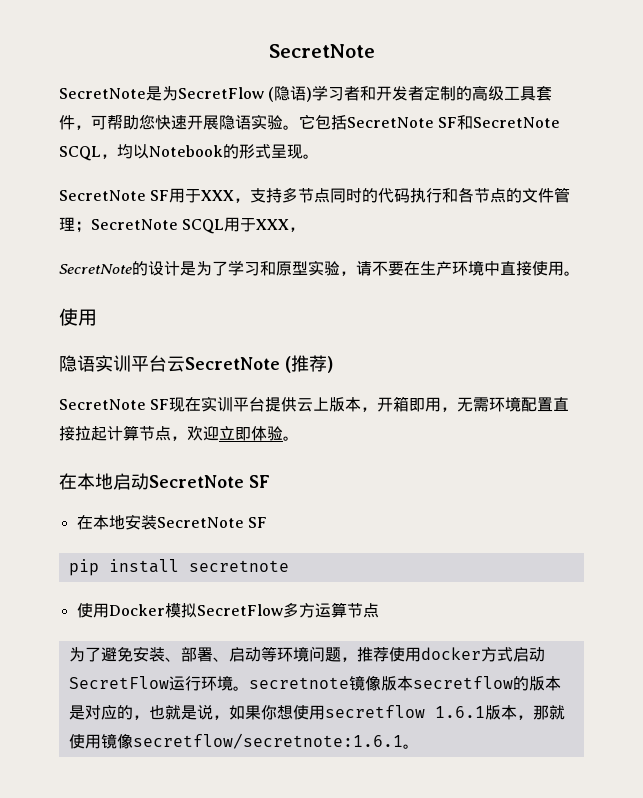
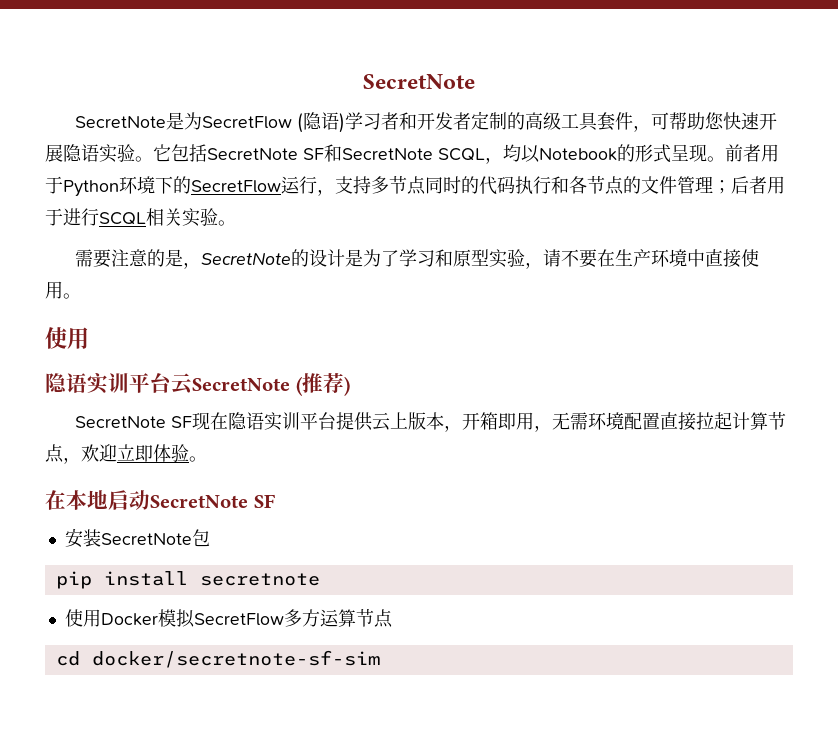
- 它包括SecretNote SF和SecretNote SCQL，均以Notebook的形式呈现。
- SecretNote SF用于XXX，支持多节点同时的代码执行和各节点的文件管理；SecretNote SCQL用于XXX，
- SecretNote的设计是为了学习和原型实验，请不要在生产环境中直接使用。
+ 它包括SecretNote SF和SecretNote SCQL，均以Notebook的形式呈现。前者用于Python环境下的SecretFlow运行，支持多节点同时的代码执行和各节点的文件管理；后者用于进行SCQL相关实验。
+ 需要注意的是，SecretNote的设计是为了学习和原型实验，请不要在生产环境中直接使用。
- SecretNote SF现在实训平台提供云上版本，开箱即用，无需环境配置直接拉起计算节点，欢迎立即体验。
+ SecretNote SF现在隐语实训平台提供云上版本，开箱即用，无需环境配置直接拉起计算节点，欢迎立即体验。
- 在本地安装SecretNote SF
+ 安装SecretNote包
- 为了避免安装、部署、启动等环境问题，推荐使用docker方式启动SecretFlow运行环境。secretnote镜像版本secretflow的版本是对应的，也就是说，如果你想使用secretflow 1.6.1版本，那就使用镜像secretflow/secretnote:1.6.1。
+ cd docker/secretnote-sf-sim

